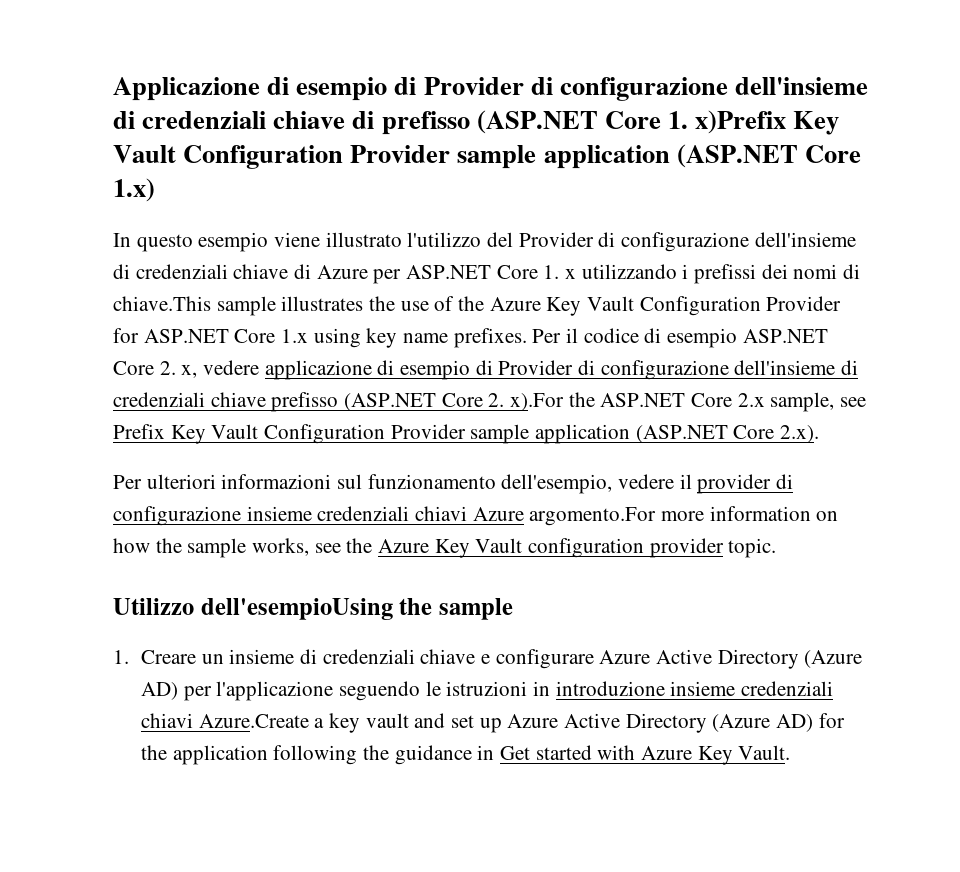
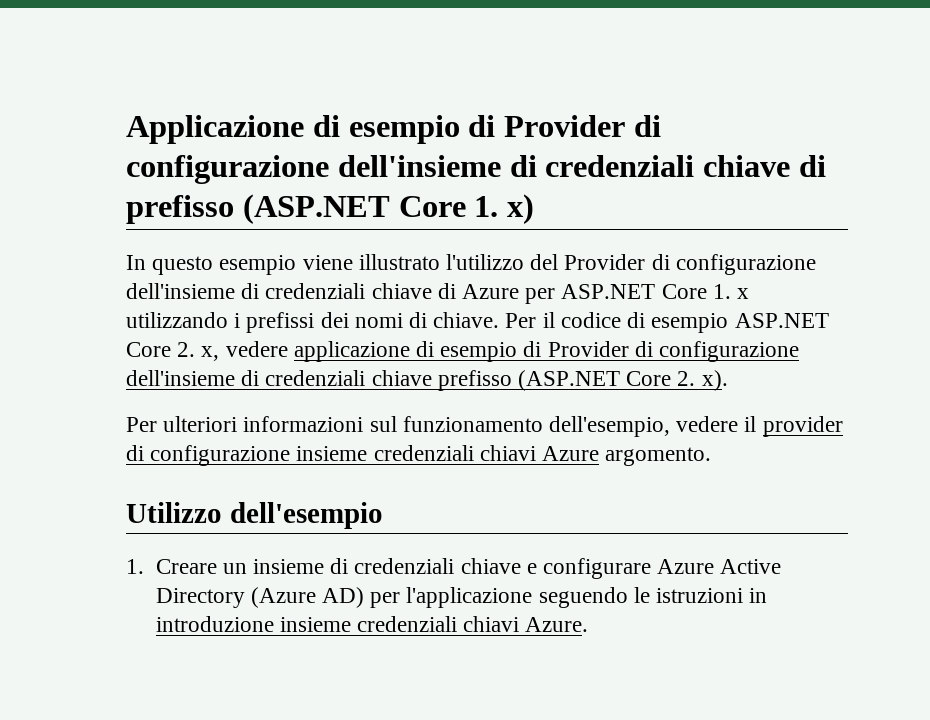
- Applicazione di esempio di Provider di configurazione dell'insieme di credenziali chiave di prefisso (ASP.NET Core 1. x)Prefix Key Vault Configuration Provider sample application (ASP.NET Core 1.x)
+ Applicazione di esempio di Provider di configurazione dell'insieme di credenziali chiave di prefisso (ASP.NET Core 1. x)
- In questo esempio viene illustrato l'utilizzo del Provider di configurazione dell'insieme di credenziali chiave di Azure per ASP.NET Core 1. x utilizzando i prefissi dei nomi di chiave.This sample illustrates the use of the Azure Key Vault Configuration Provider for ASP.NET Core 1.x using key name prefixes.
+ In questo esempio viene illustrato l'utilizzo del Provider di configurazione dell'insieme di credenziali chiave di Azure per ASP.NET Core 1. x utilizzando i prefissi dei nomi di chiave.
- Per il codice di esempio ASP.NET Core 2. x, vedere applicazione di esempio di Provider di configurazione dell'insieme di credenziali chiave prefisso (ASP.NET Core 2. x).For the ASP.NET Core 2.x sample, see Prefix Key Vault Configuration Provider sample application (ASP.NET Core 2.x).
+ Per il codice di esempio ASP.NET Core 2. x, vedere applicazione di esempio di Provider di configurazione dell'insieme di credenziali chiave prefisso (ASP.NET Core 2. x).
- Per ulteriori informazioni sul funzionamento dell'esempio, vedere il provider di configurazione insieme credenziali chiavi Azure argomento.For more information on how the sample works, see the Azure Key Vault configuration provider topic.
- Utilizzo dell'esempioUsing the sample
+ Per ulteriori informazioni sul funzionamento dell'esempio, vedere il provider di configurazione insieme credenziali chiavi Azure argomento.
+ Utilizzo dell'esempio
- 1. Creare un insieme di credenziali chiave e configurare Azure Active Directory (Azure AD) per l'applicazione seguendo le istruzioni in introduzione insieme credenziali chiavi Azure.Create a key vault and set up Azure Active Directory (Azure AD) for the application following the guidance in Get started with Azure Key Vault.
+ 1. Creare un insieme di credenziali chiave e configurare Azure Active Directory (Azure AD) per l'applicazione seguendo le istruzioni in introduzione insieme credenziali chiavi Azure.

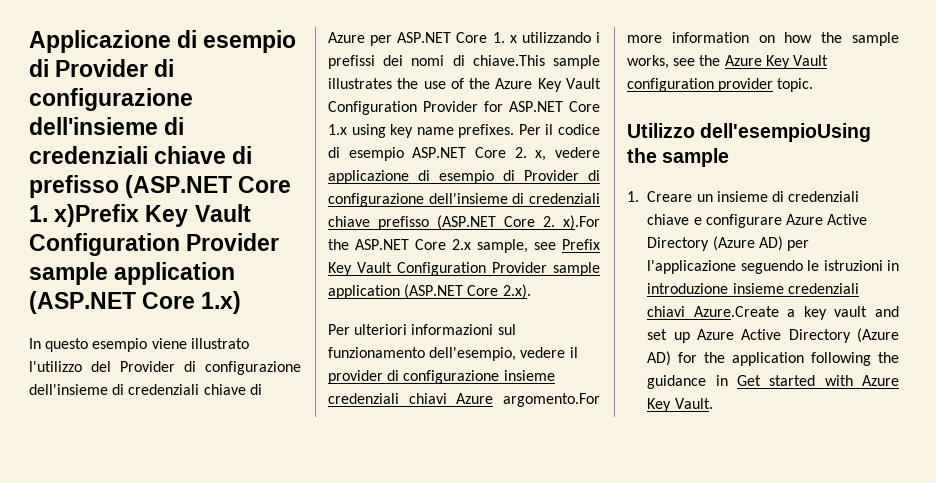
- Applicazione di esempio di Provider di configurazione dell'insieme di credenziali chiave di prefisso (ASP.NET Core 1. x)
+ Applicazione di esempio di Provider di configurazione dell'insieme di credenziali chiave di prefisso (ASP.NET Core 1. x)Prefix Key Vault Configuration Provider sample application (ASP.NET Core 1.x)
- In questo esempio viene illustrato l'utilizzo del Provider di configurazione dell'insieme di credenziali chiave di Azure per ASP.NET Core 1. x utilizzando i prefissi dei nomi di chiave.
+ In questo esempio viene illustrato l'utilizzo del Provider di configurazione dell'insieme di credenziali chiave di Azure per ASP.NET Core 1. x utilizzando i prefissi dei nomi di chiave.This sample illustrates the use of the Azure Key Vault Configuration Provider for ASP.NET Core 1.x using key name prefixes.
- Per il codice di esempio ASP.NET Core 2. x, vedere applicazione di esempio di Provider di configurazione dell'insieme di credenziali chiave prefisso (ASP.NET Core 2. x).
+ Per il codice di esempio ASP.NET Core 2. x, vedere applicazione di esempio di Provider di configurazione dell'insieme di credenziali chiave prefisso (ASP.NET Core 2. x).For the ASP.NET Core 2.x sample, see Prefix Key Vault Configuration Provider sample application (ASP.NET Core 2.x).
- Per ulteriori informazioni sul funzionamento dell'esempio, vedere il provider di configurazione insieme credenziali chiavi Azure argomento.
- Utilizzo dell'esempio
+ Per ulteriori informazioni sul funzionamento dell'esempio, vedere il provider di configurazione insieme credenziali chiavi Azure argomento.For more information on how the sample works, see the Azure Key Vault configuration provider topic.
+ Utilizzo dell'esempioUsing the sample
- 1. Creare un insieme di credenziali chiave e configurare Azure Active Directory (Azure AD) per l'applicazione seguendo le istruzioni in introduzione insieme credenziali chiavi Azure.
+ 1. Creare un insieme di credenziali chiave e configurare Azure Active Directory (Azure AD) per l'applicazione seguendo le istruzioni in introduzione insieme credenziali chiavi Azure.Create a key vault and set up Azure Active Directory (Azure AD) for the application following the guidance in Get started with Azure Key Vault.

